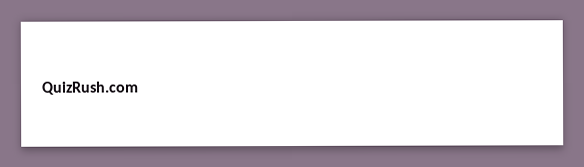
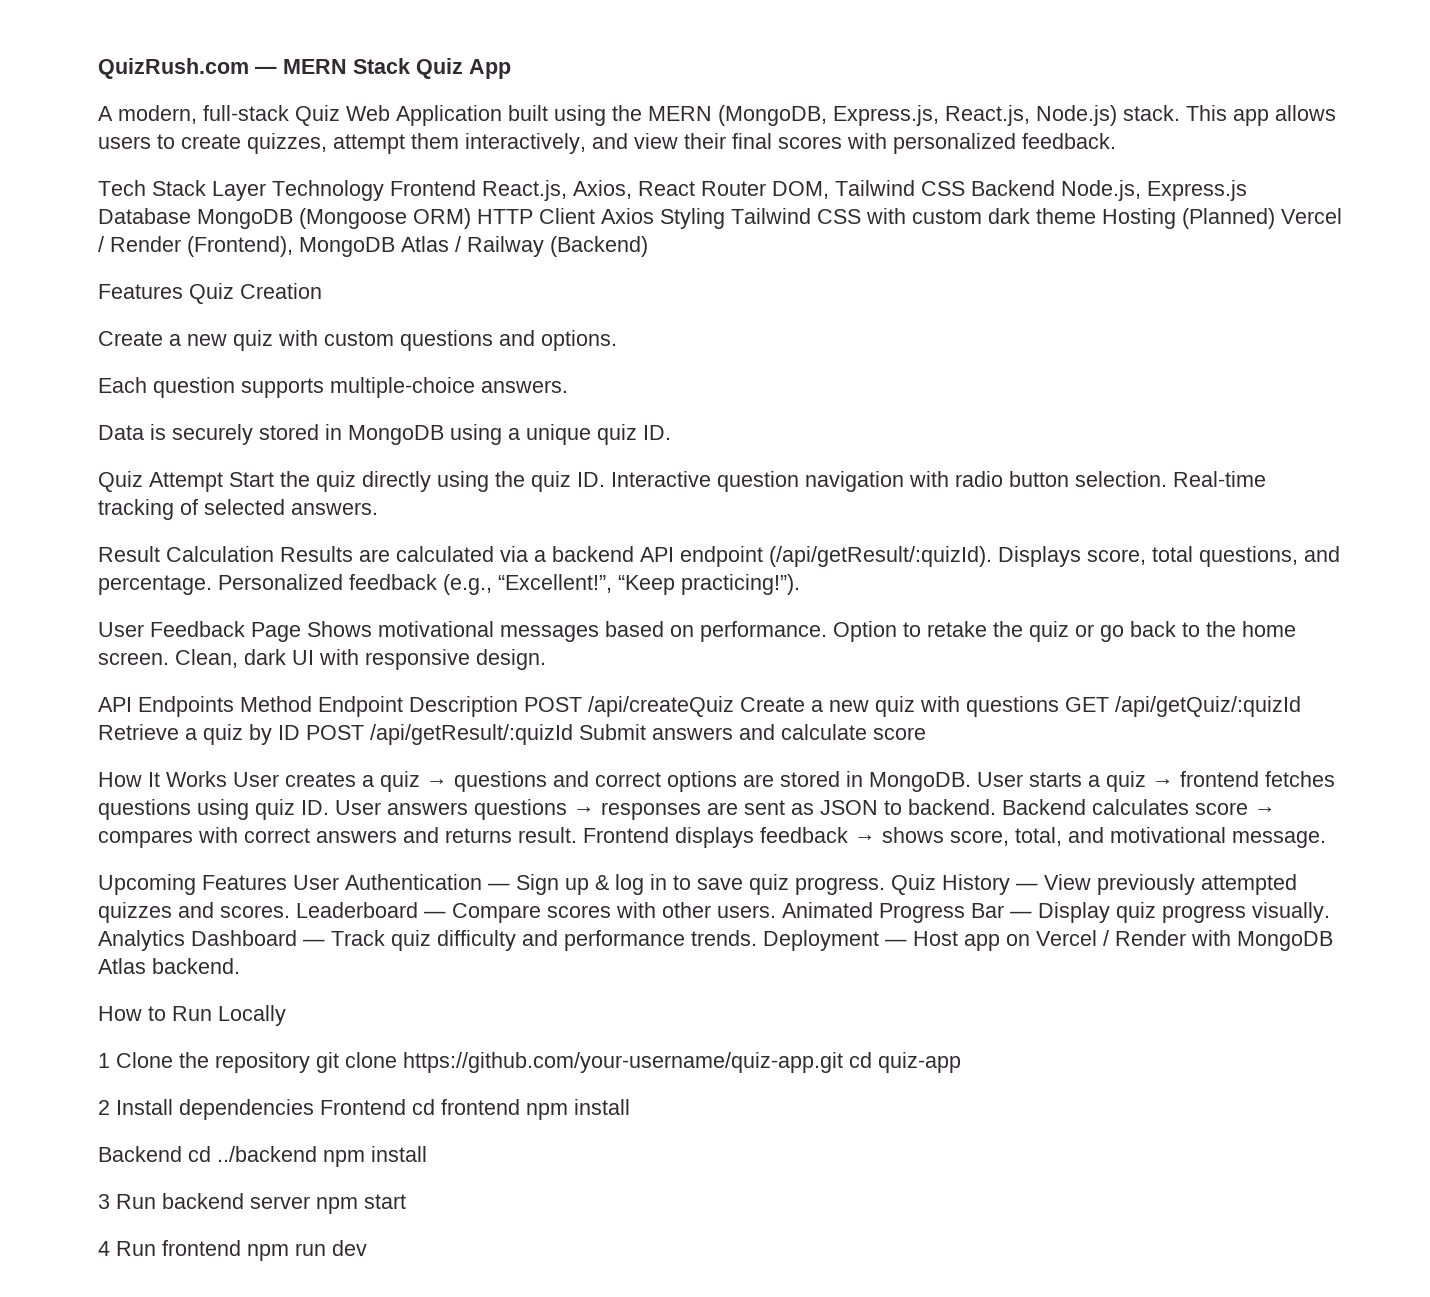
- QuizRush.com
+ QuizRush.com — MERN Stack Quiz App
+ A modern, full-stack Quiz Web Application built using the MERN (MongoDB, Express.js, React.js, Node.js) stack. This app allows users to create quizzes, attempt them interactively, and view their final scores with personalized feedback.
+ Tech Stack Layer Technology Frontend React.js, Axios, React Router DOM, Tailwind CSS Backend Node.js, Express.js Database MongoDB (Mongoose ORM) HTTP Client Axios Styling Tailwind CSS with custom dark theme Hosting (Planned) Vercel / Render (Frontend), MongoDB Atlas / Railway (Backend)
+ Features Quiz Creation
+ Create a new quiz with custom questions and options.
+ Each question supports multiple-choice answers.
+ Data is securely stored in MongoDB using a unique quiz ID.
+ Quiz Attempt Start the quiz directly using the quiz ID. Interactive question navigation with radio button selection. Real-time tracking of selected answers.
+ Result Calculation Results are calculated via a backend API endpoint (/api/getResult/:quizId). Displays score, total questions, and percentage. Personalized feedback (e.g., “Excellent!”, “Keep practicing!”).
+ User Feedback Page Shows motivational messages based on performance. Option to retake the quiz or go back to the home screen. Clean, dark UI with responsive design.
+ API Endpoints Method Endpoint Description POST /api/createQuiz Create a new quiz with questions GET /api/getQuiz/:quizId Retrieve a quiz by ID POST /api/getResult/:quizId Submit answers and calculate score
+ How It Works User creates a quiz → questions and correct options are stored in MongoDB. User starts a quiz → frontend fetches questions using quiz ID. User answers questions → responses are sent as JSON to backend. Backend calculates score → compares with correct answers and returns result. Frontend displays feedback → shows score, total, and motivational message.
+ Upcoming Features User Authentication — Sign up & log in to save quiz progress. Quiz History — View previously attempted quizzes and scores. Leaderboard — Compare scores with other users. Animated Progress Bar — Display quiz progress visually. Analytics Dashboard — Track quiz difficulty and performance trends. Deployment — Host app on Vercel / Render with MongoDB Atlas backend.
+ How to Run Locally
+ 1 Clone the repository git clone https://github.com/your-username/quiz-app.git cd quiz-app
+ 2 Install dependencies Frontend cd frontend npm install
+ Backend cd ../backend npm install
+ 3 Run backend server npm start
+ 4 Run frontend npm run dev

